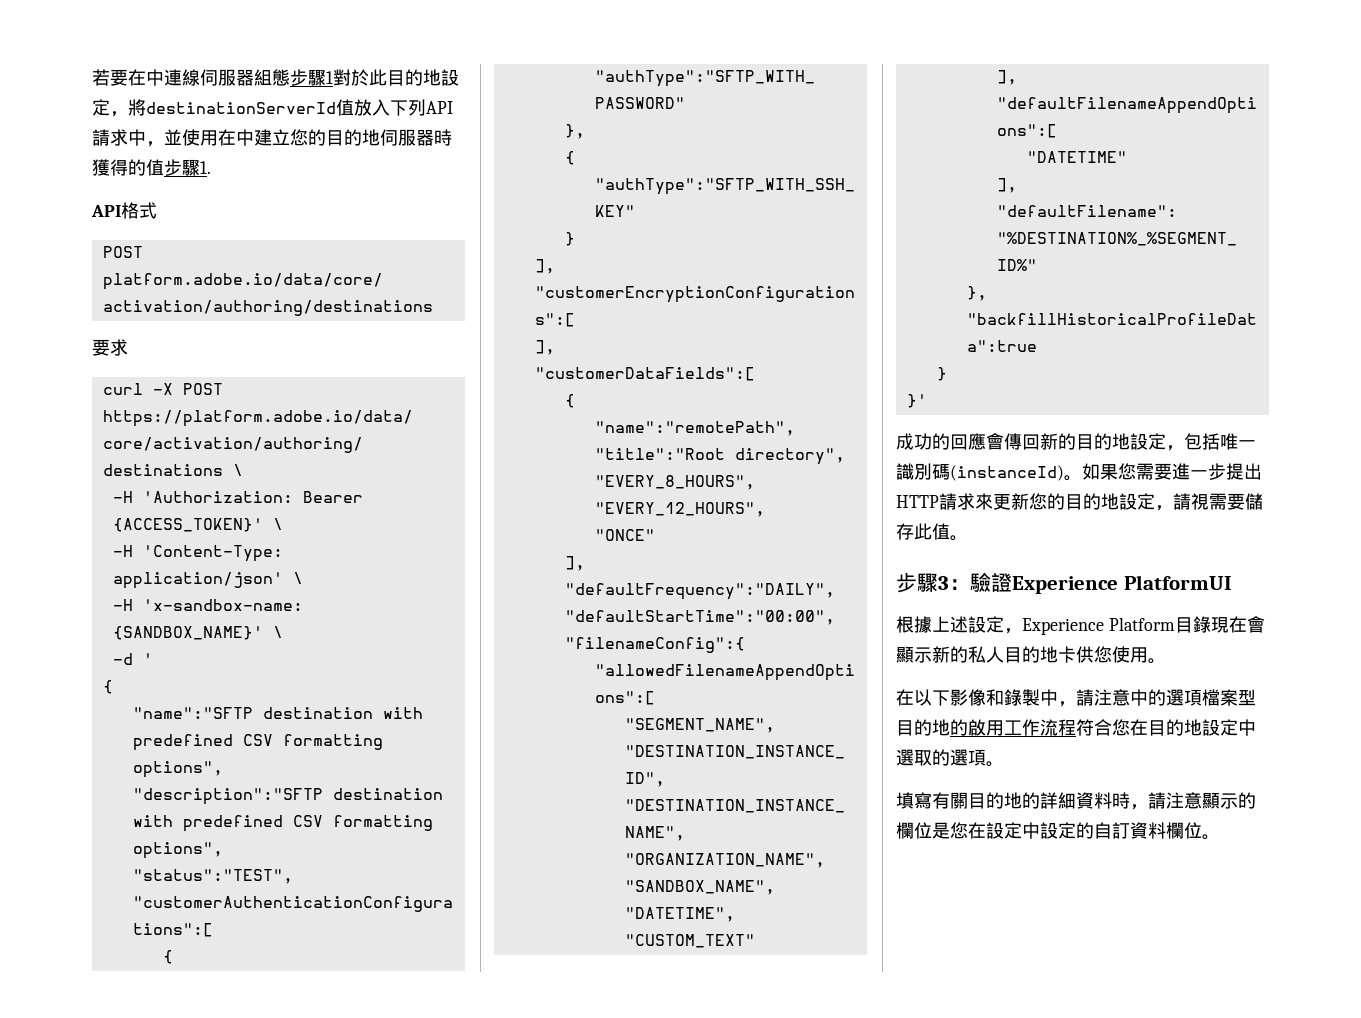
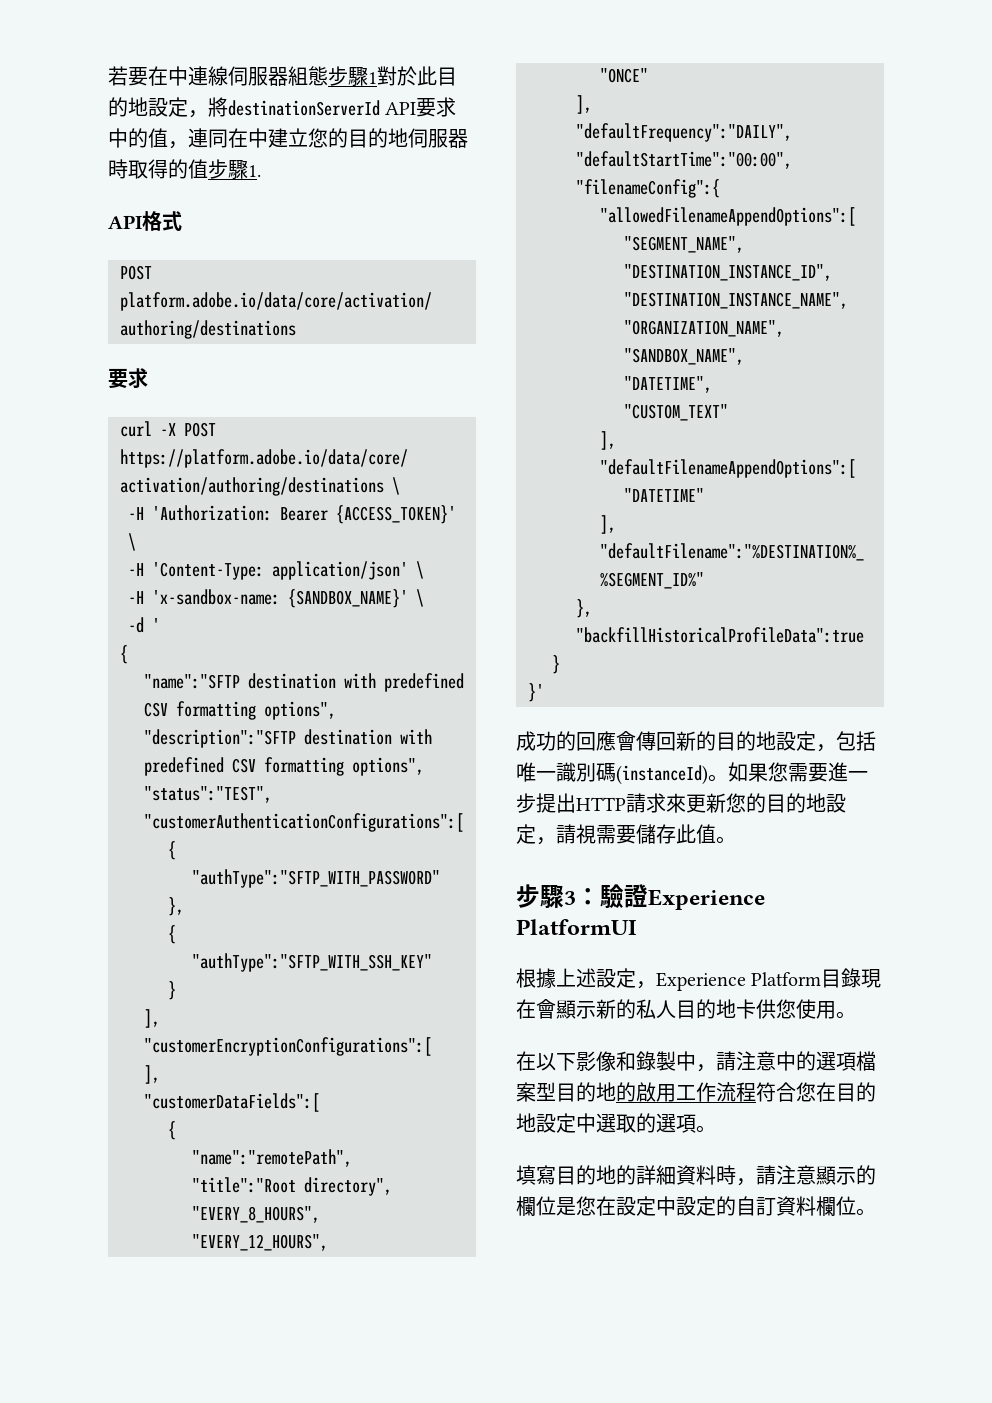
- 若要在中連線伺服器組態步驟1對於此目的地設定，將destinationServerId值放入下列API請求中，並使用在中建立您的目的地伺服器時獲得的值步驟1.
+ 若要在中連線伺服器組態步驟1對於此目的地設定，將destinationServerId API要求中的值，連同在中建立您的目的地伺服器時取得的值步驟1.
- 填寫有關目的地的詳細資料時，請注意顯示的欄位是您在設定中設定的自訂資料欄位。
+ 填寫目的地的詳細資料時，請注意顯示的欄位是您在設定中設定的自訂資料欄位。

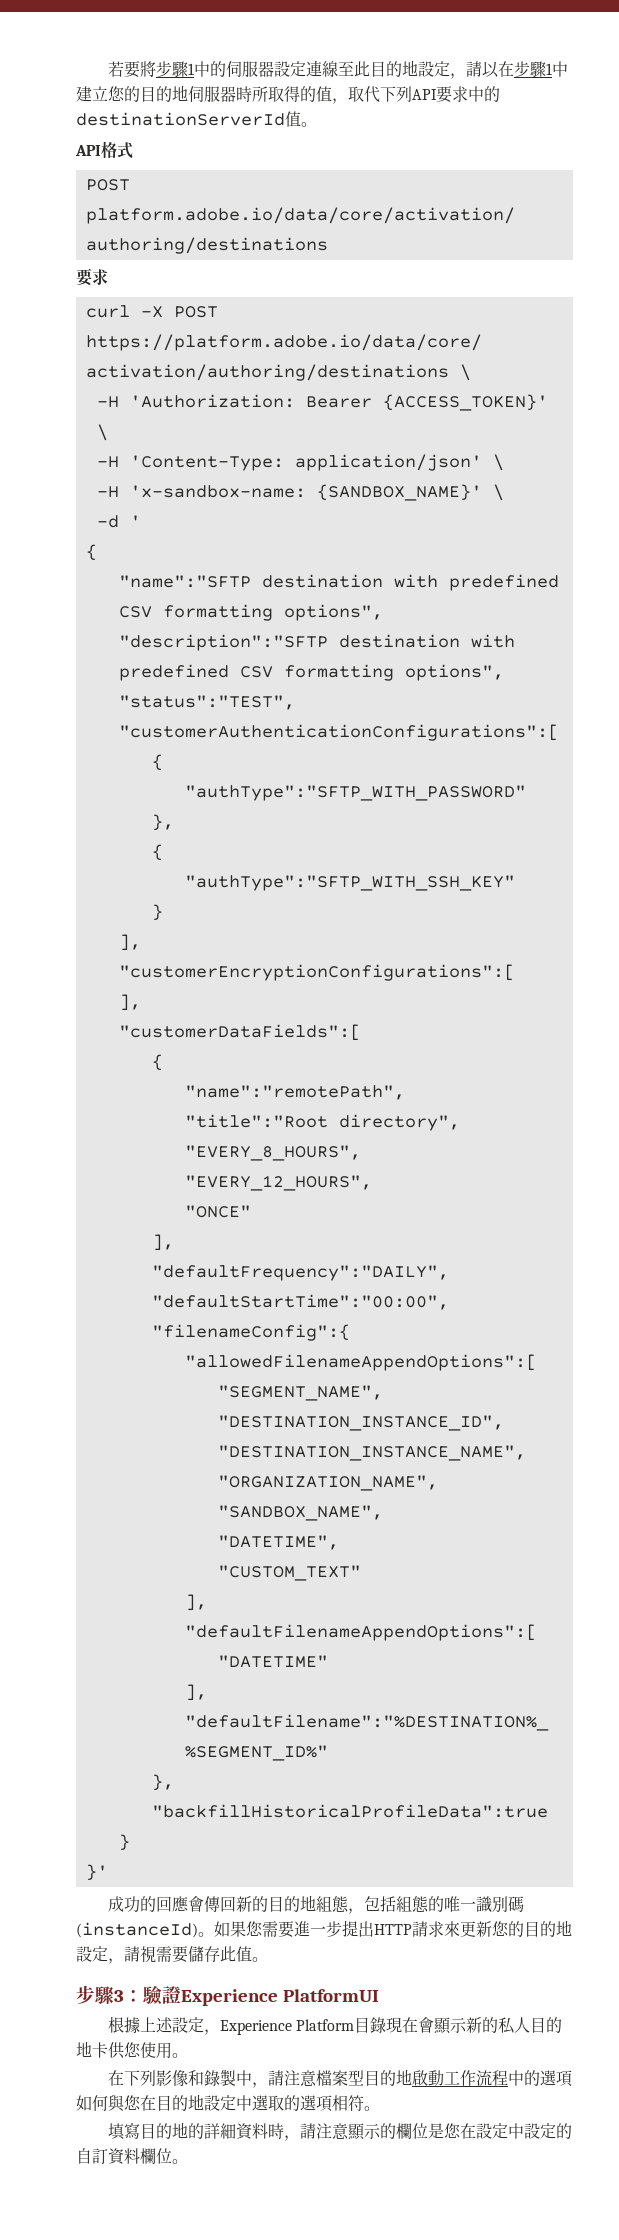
- 若要在中連線伺服器組態步驟1對於此目的地設定，將destinationServerId API要求中的值，連同在中建立您的目的地伺服器時取得的值步驟1.
+ 若要將步驟1中的伺服器設定連線至此目的地設定，請以在步驟1中建立您的目的地伺服器時所取得的值，取代下列API要求中的destinationServerId值。
- 成功的回應會傳回新的目的地設定，包括唯一識別碼(instanceId)。
+ 成功的回應會傳回新的目的地組態，包括組態的唯一識別碼(instanceId)。
- 在以下影像和錄製中，請注意中的選項檔案型目的地的啟用工作流程符合您在目的地設定中選取的選項。
+ 在下列影像和錄製中，請注意檔案型目的地啟動工作流程中的選項如何與您在目的地設定中選取的選項相符。

